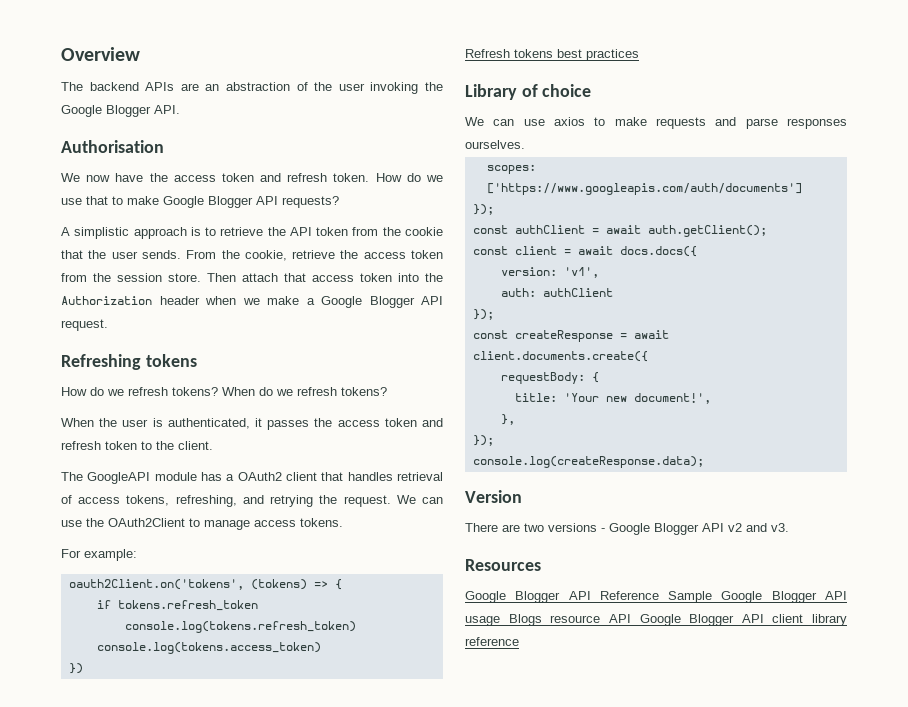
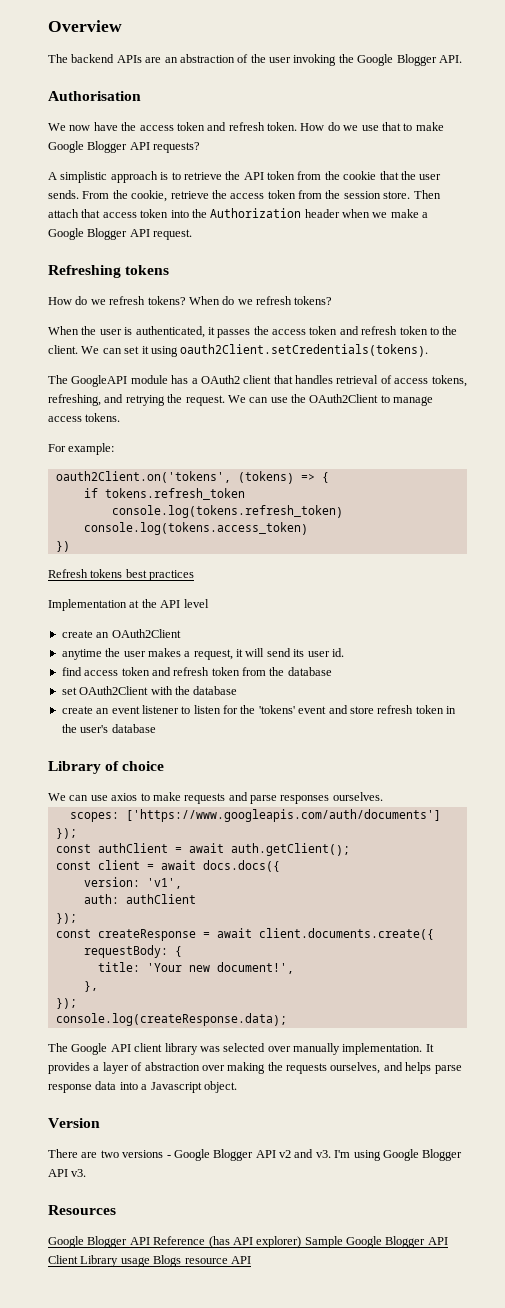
+ We can set it using oauth2Client.setCredentials(tokens).
+ Implementation at the API level
+ create an OAuth2Client
+ anytime the user makes a request, it will send its user id.
+ find access token and refresh token from the database
+ set OAuth2Client with the database
+ create an event listener to listen for the 'tokens' event and store refresh token in the user's database
+ The Google API client library was selected over manually implementation. It provides a layer of abstraction over making the requests ourselves, and helps parse response data into a Javascript object.
+ I'm using Google Blogger API v3.
- Google Blogger API Reference Sample Google Blogger API usage Blogs resource API Google Blogger API client library reference
+ Google Blogger API Reference (has API explorer) Sample Google Blogger API Client Library usage Blogs resource API

